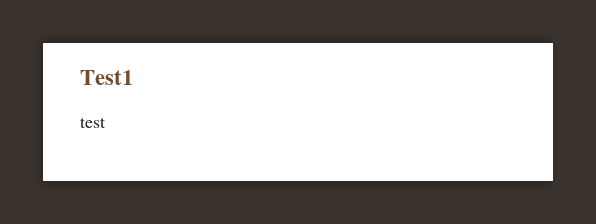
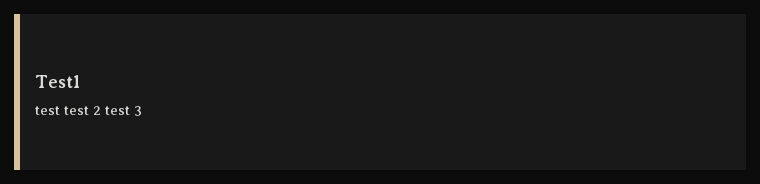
- test
+ test test 2 test 3

